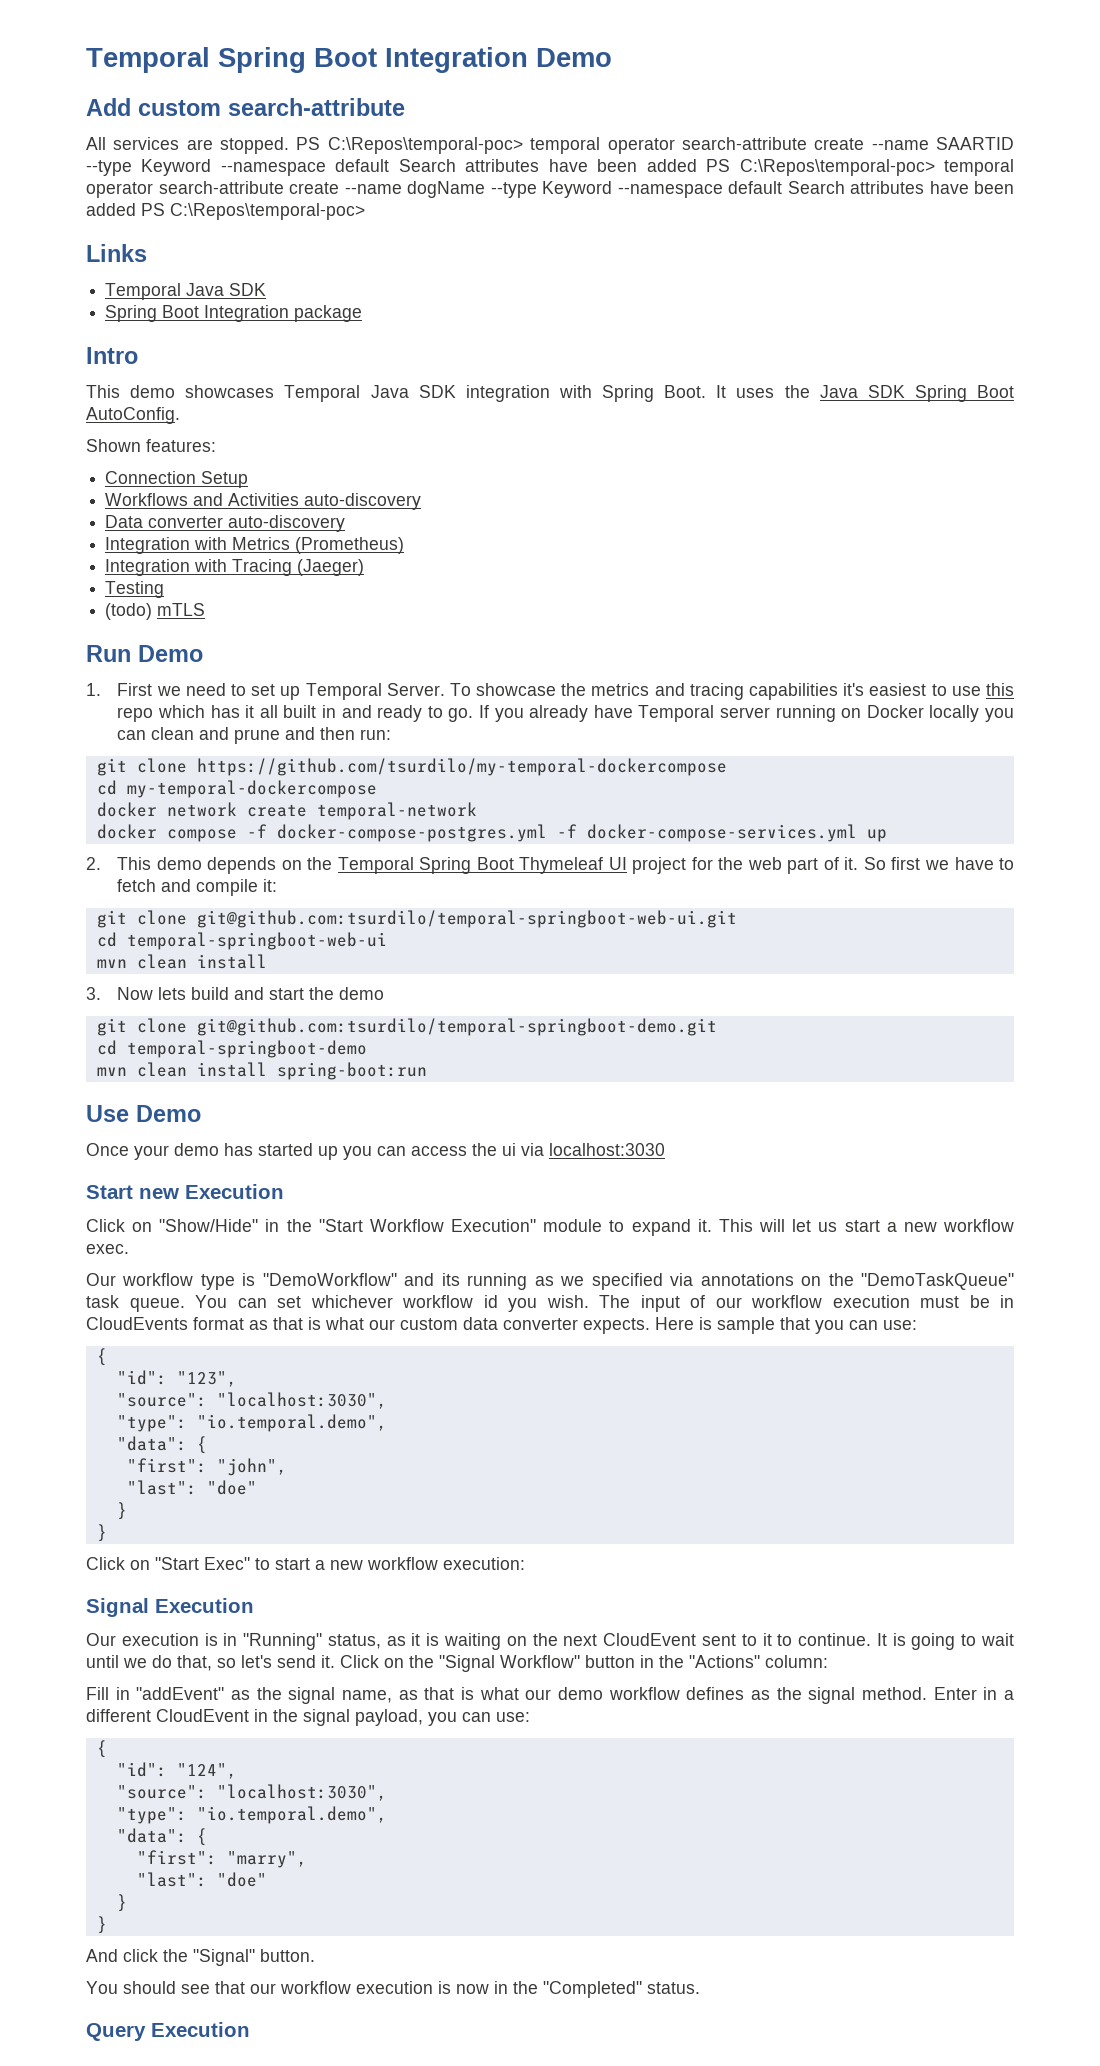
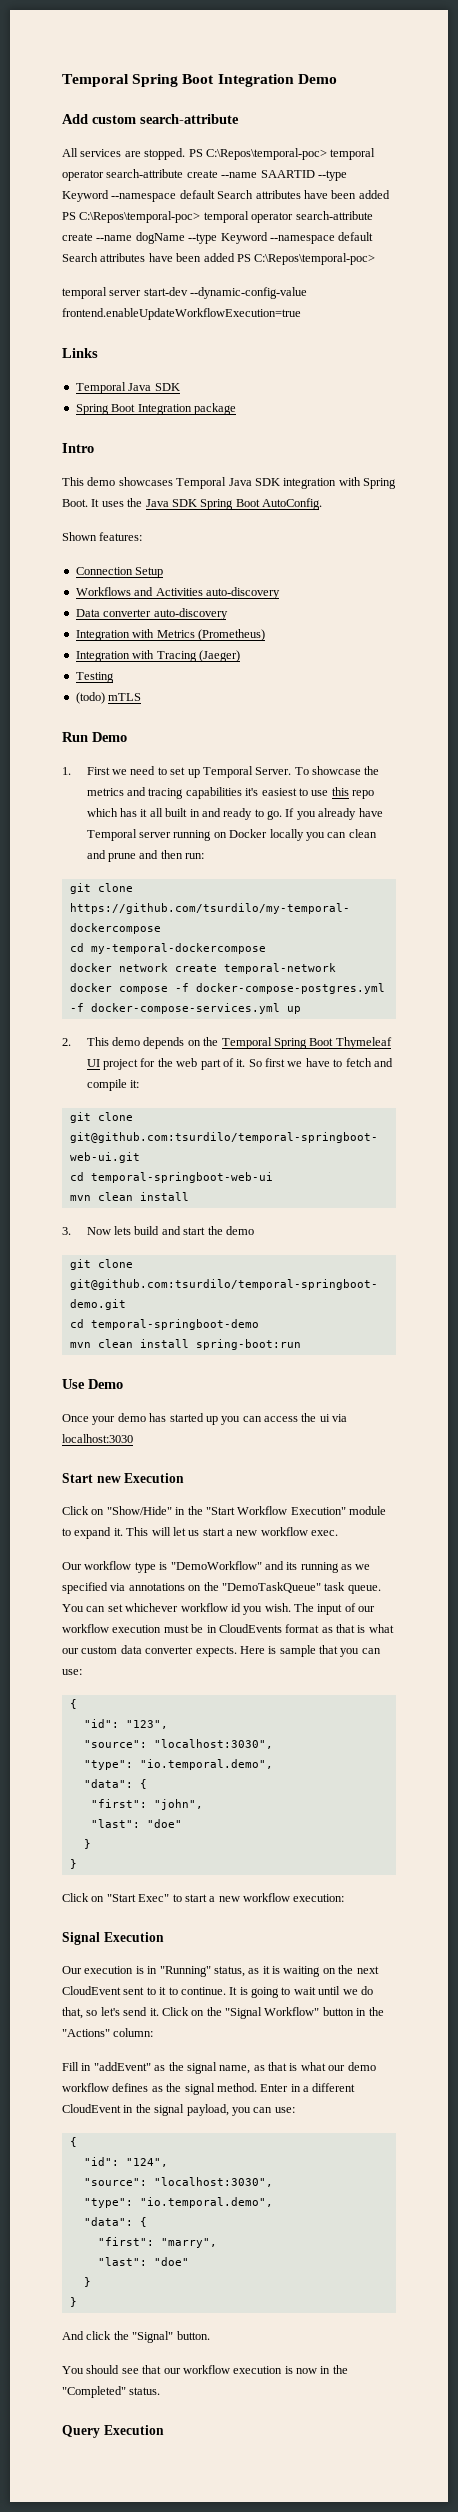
+ temporal server start-dev --dynamic-config-value frontend.enableUpdateWorkflowExecution=true

